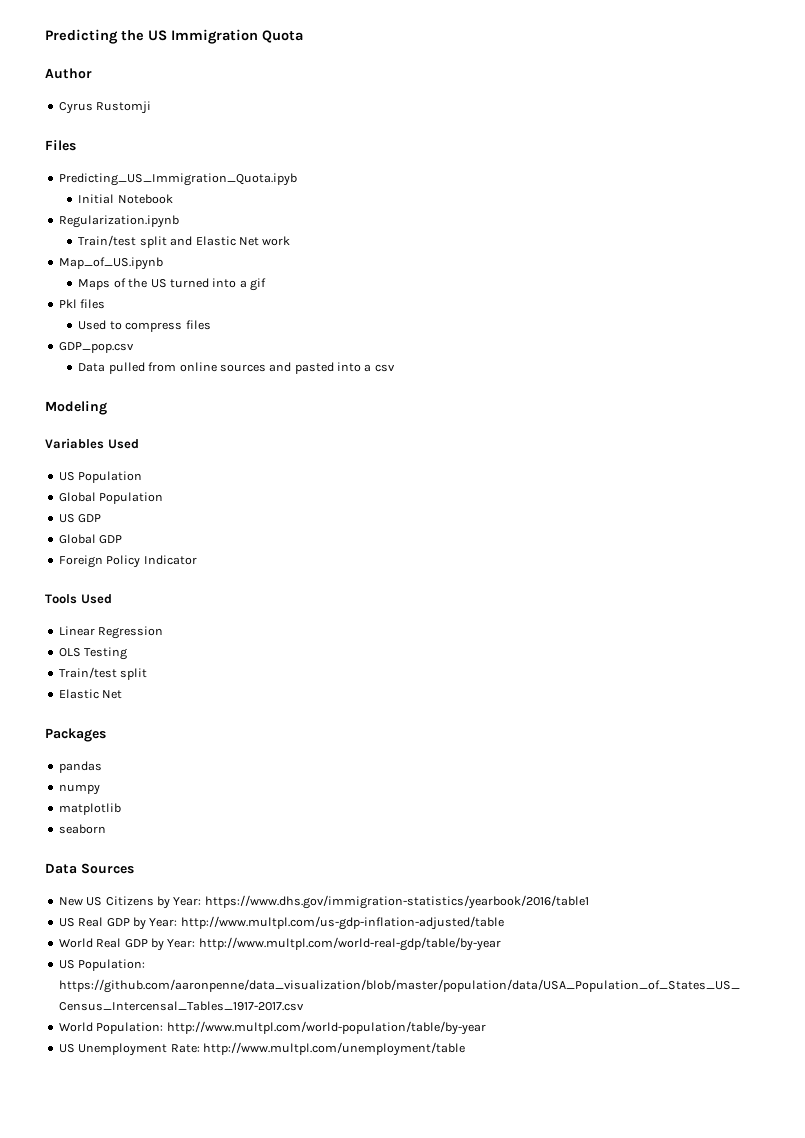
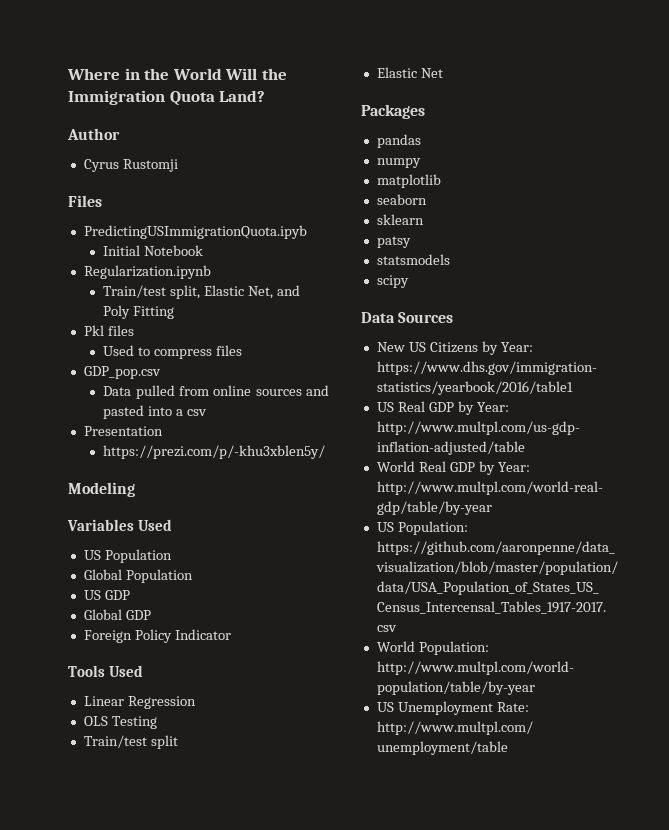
- Predicting the US Immigration Quota
+ Where in the World Will the Immigration Quota Land?
- Predicting_US_Immigration_Quota.ipyb
+ PredictingUSImmigrationQuota.ipyb
- Train/test split and Elastic Net work
- Map_of_US.ipynb
- Maps of the US turned into a gif
+ Train/test split, Elastic Net, and Poly Fitting
+ Presentation
+ https://prezi.com/p/-khu3xblen5y/
+ sklearn
+ patsy
+ statsmodels
+ scipy

